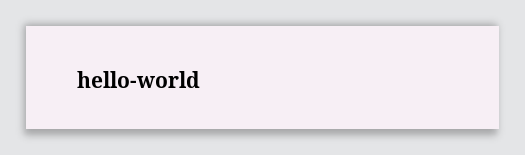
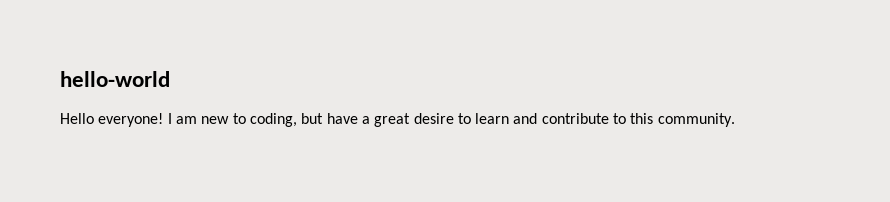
+ Hello everyone! I am new to coding, but have a great desire to learn and contribute to this community.

